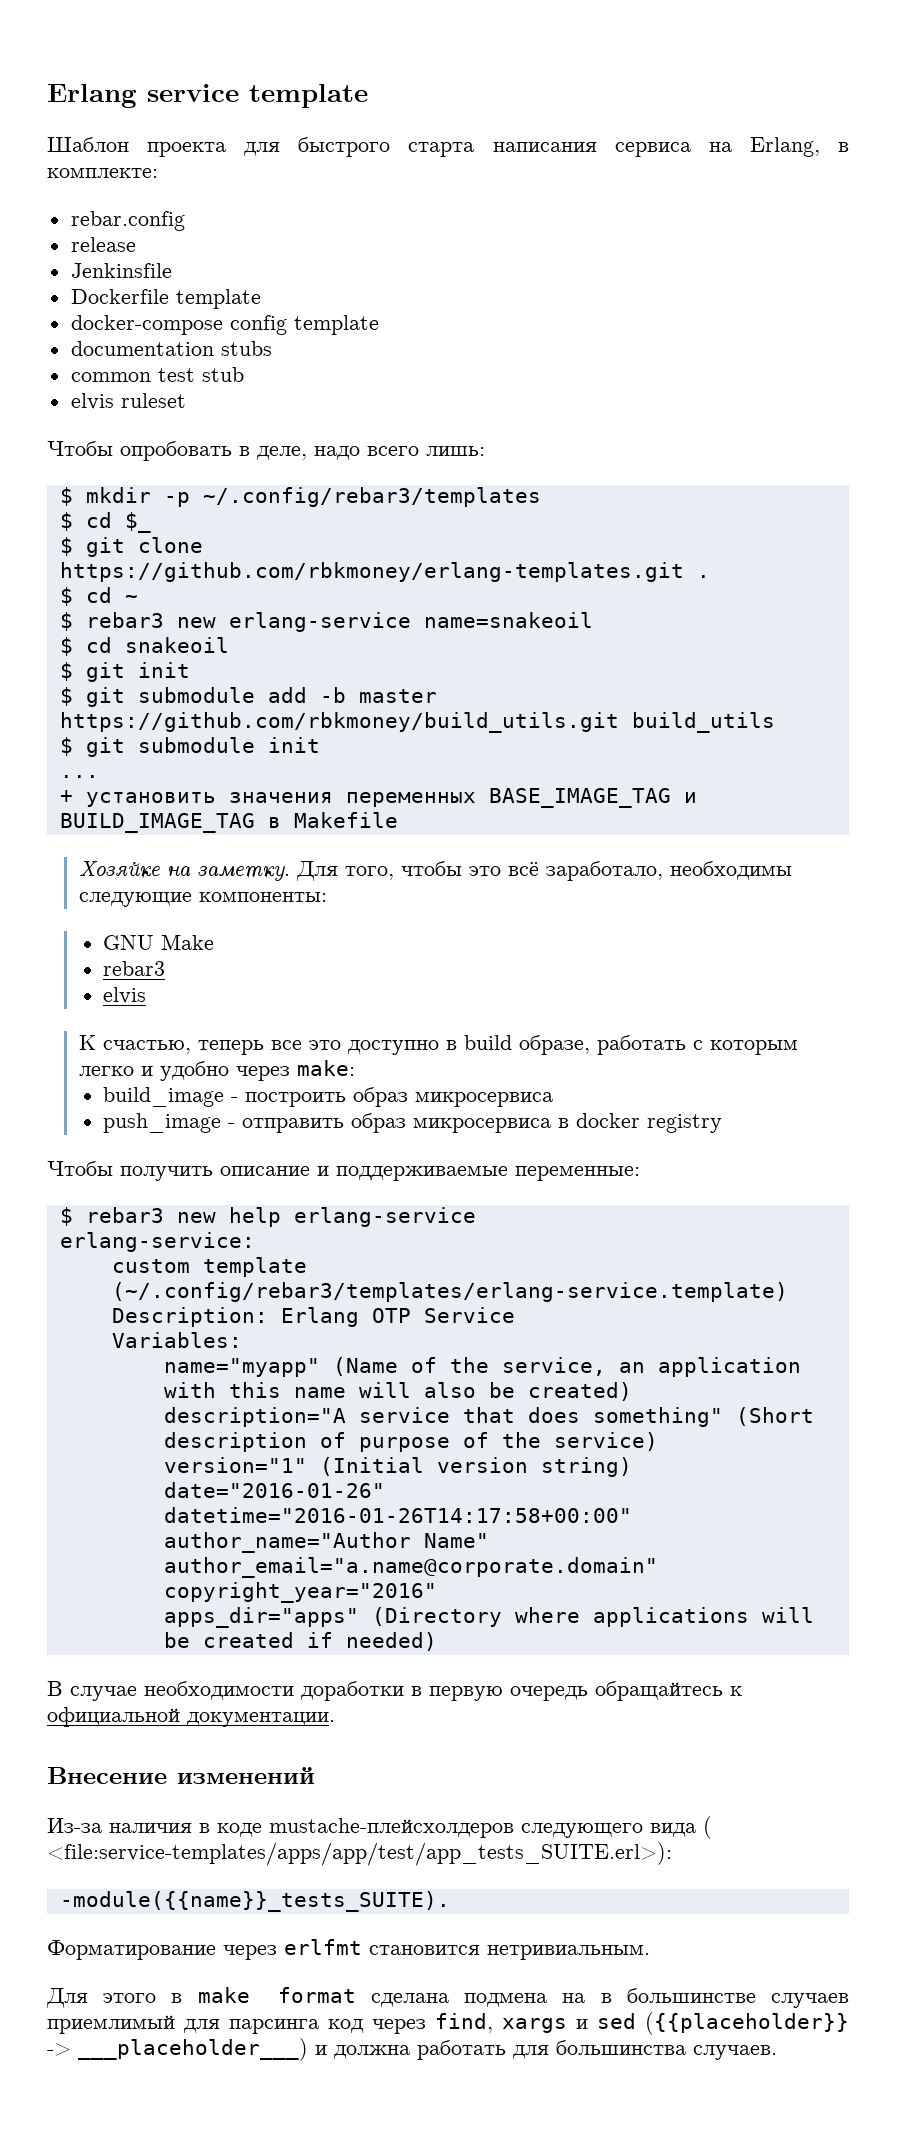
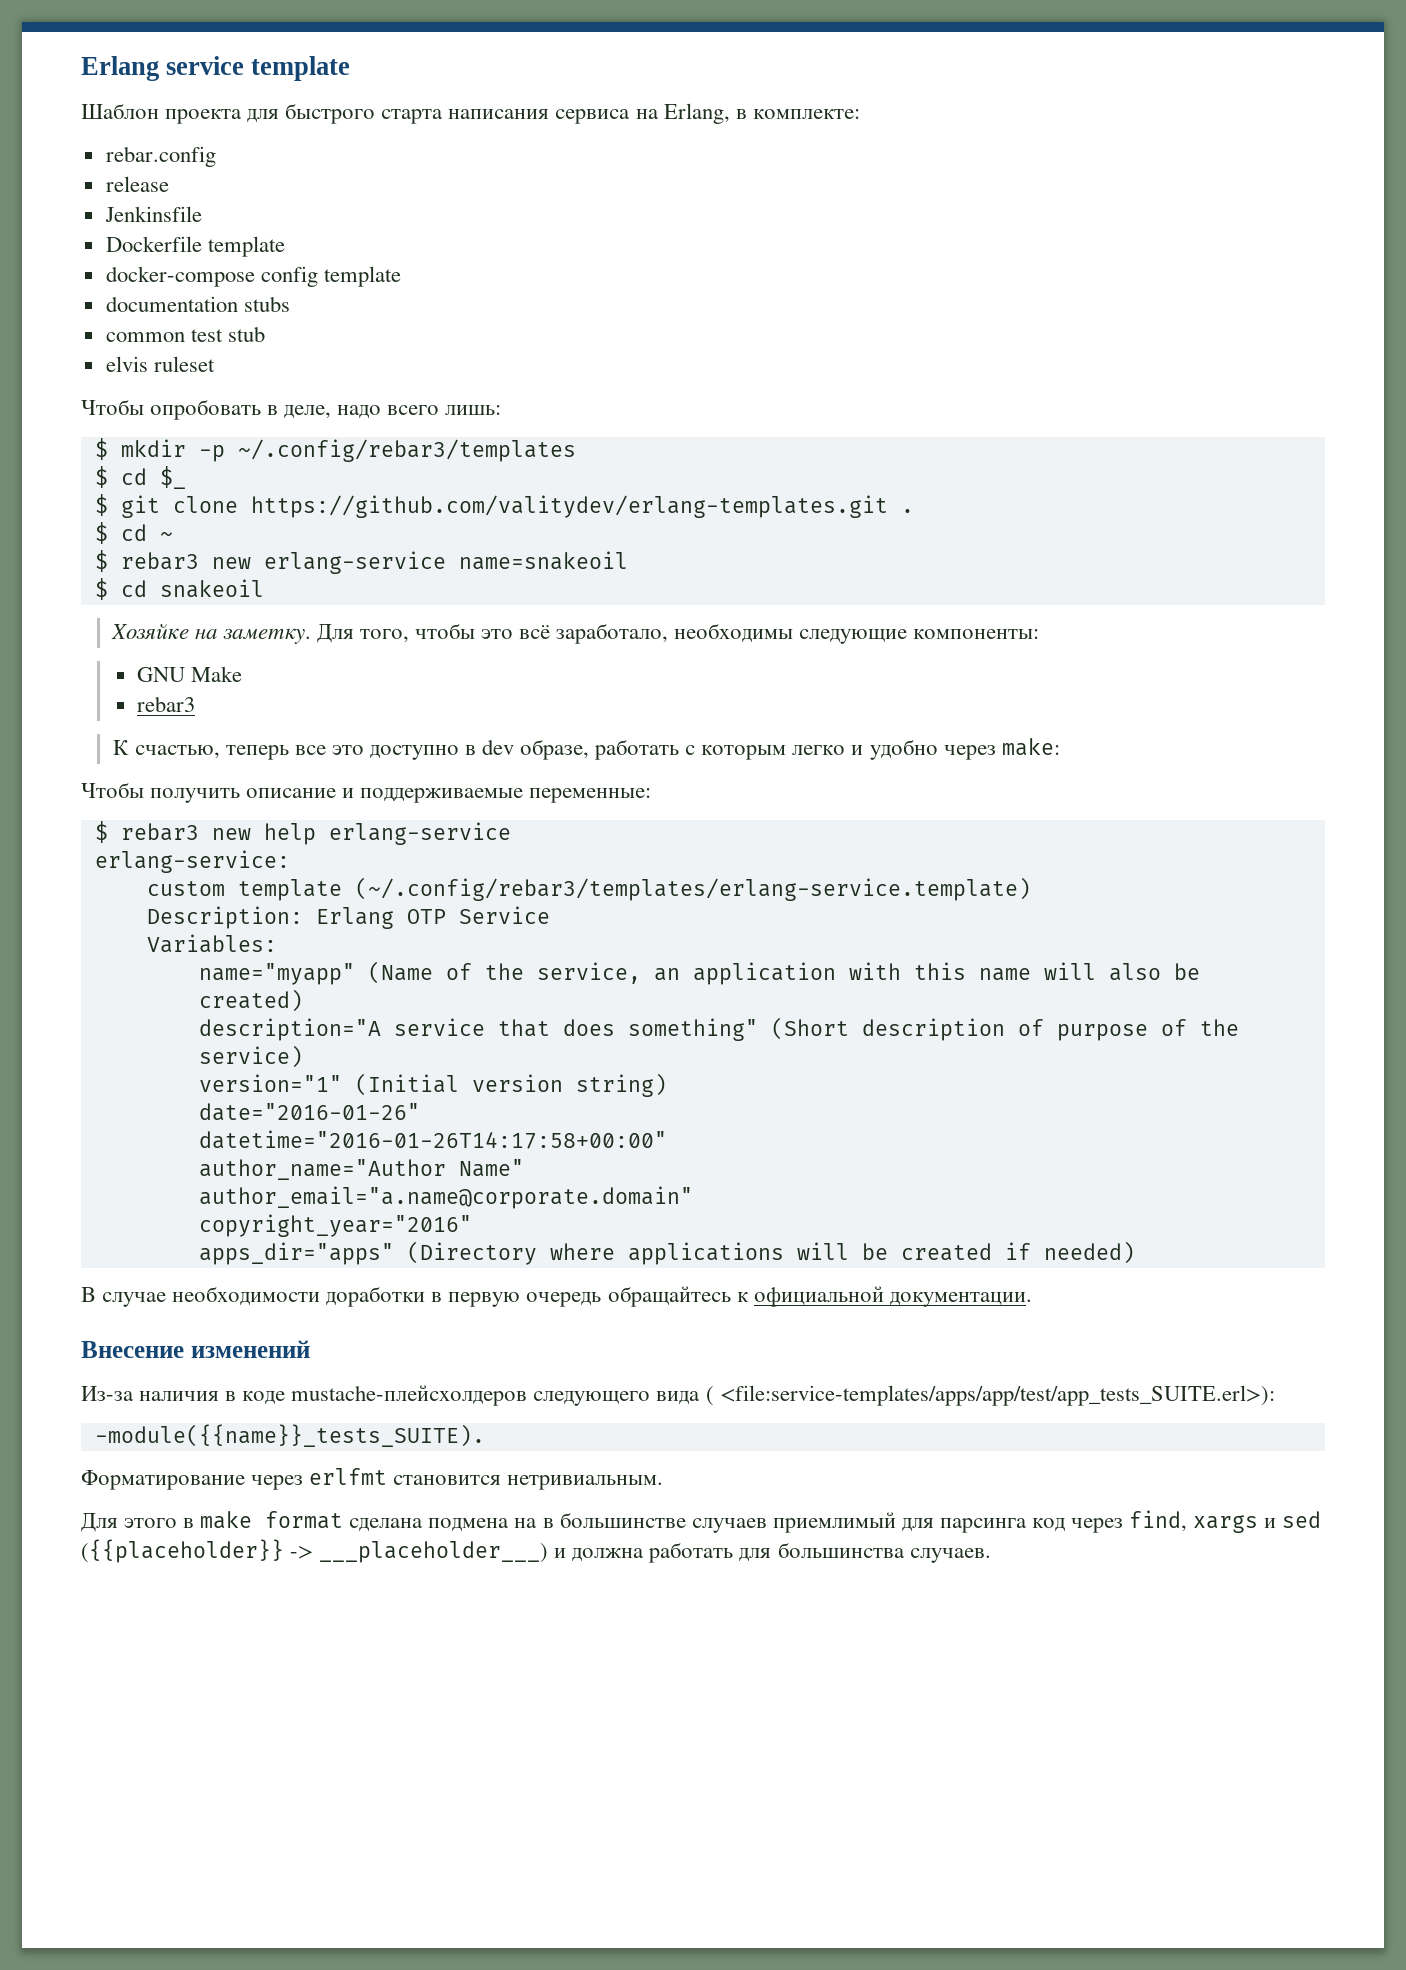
- $ git clone https://github.com/rbkmoney/erlang-templates.git .
+ $ git clone https://github.com/valitydev/erlang-templates.git .
- $ git init
- $ git submodule add -b master https://github.com/rbkmoney/build_utils.git build_utils
- $ git submodule init
- ...
- + установить значения переменных BASE_IMAGE_TAG и BUILD_IMAGE_TAG в Makefile
  GNU Make
  rebar3
- elvis
- К счастью, теперь все это доступно в build образе, работать с которым легко и удобно через make:
+ К счастью, теперь все это доступно в dev образе, работать с которым легко и удобно через make:
- build_image - построить образ микросервиса
- push_image - отправить образ микросервиса в docker registry

